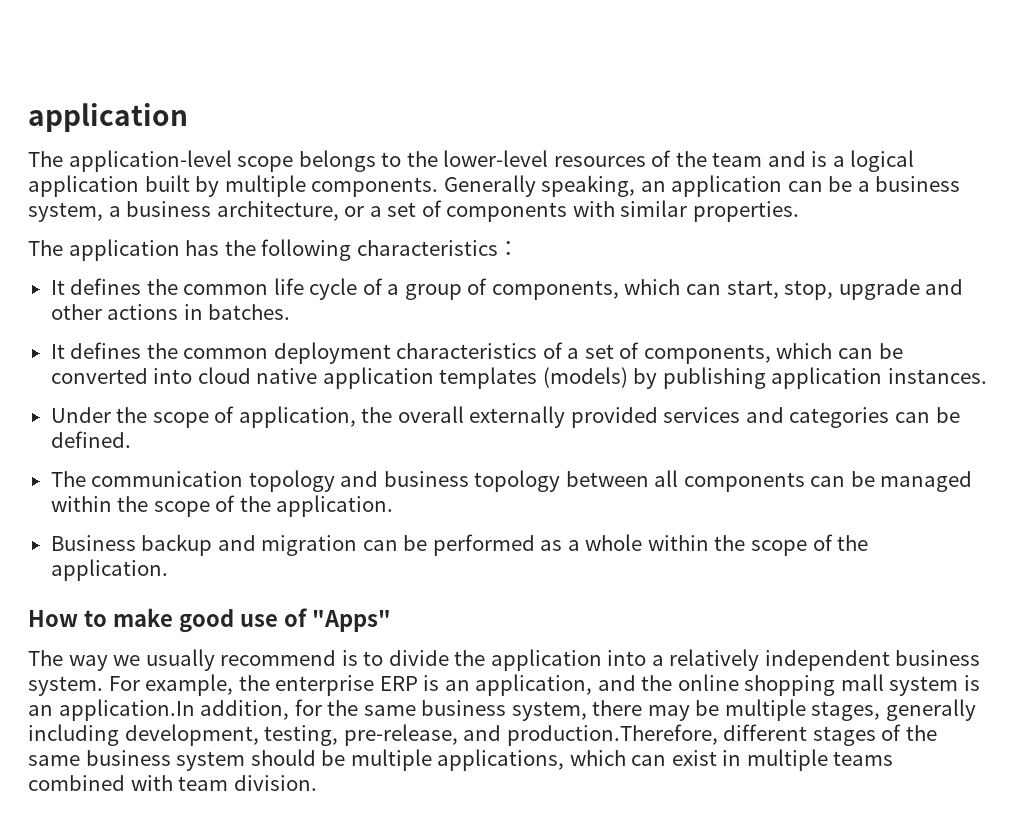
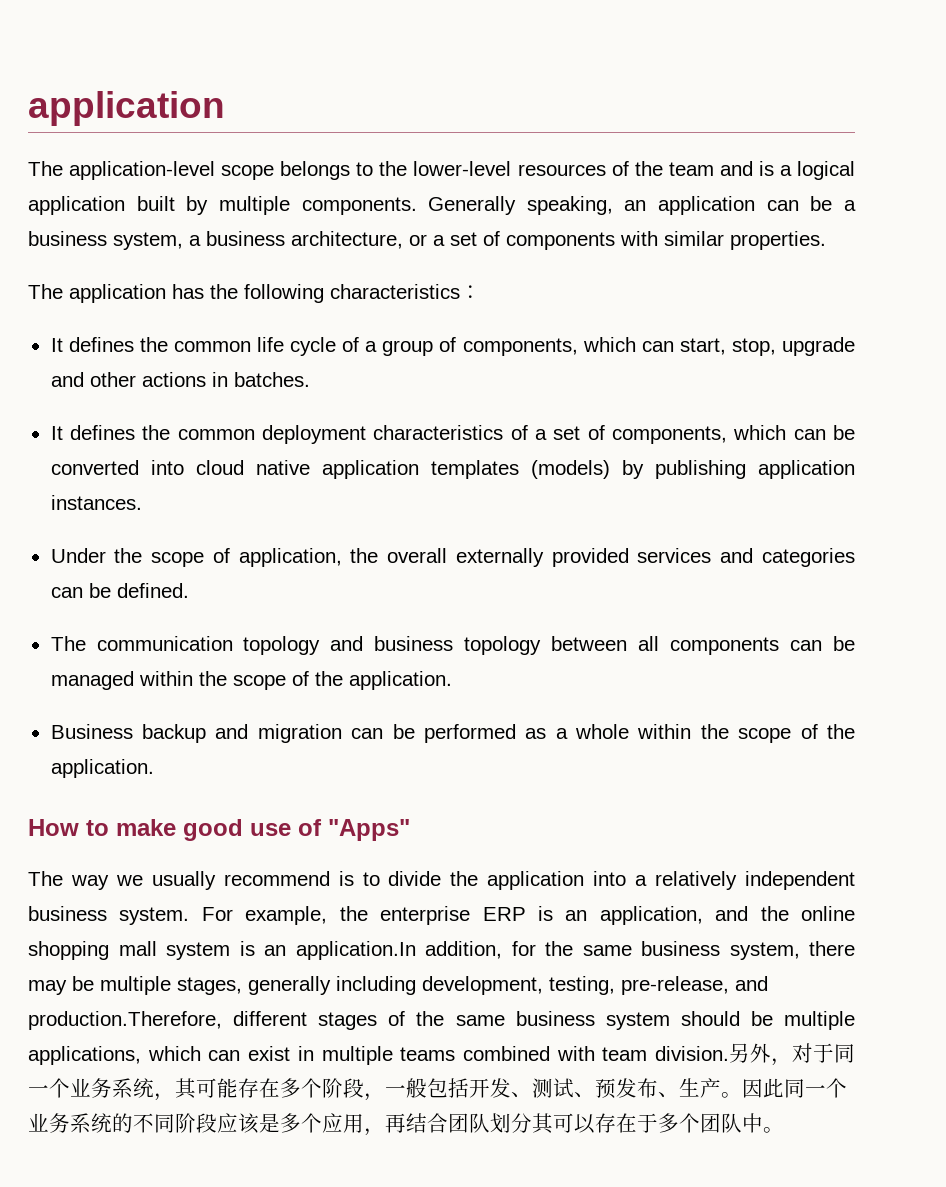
+ 另外，对于同一个业务系统，其可能存在多个阶段，一般包括开发、测试、预发布、生产。因此同一个业务系统的不同阶段应该是多个应用，再结合团队划分其可以存在于多个团队中。

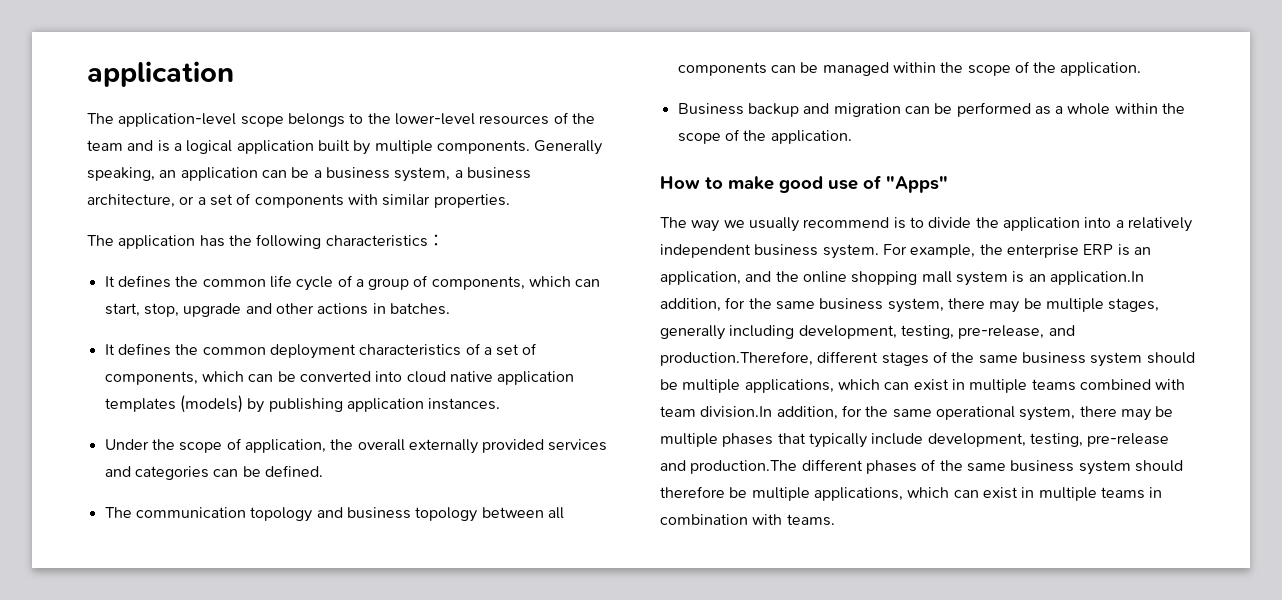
- For example, the enterprise ERP is an application, and the online shopping mall system is an application.In addition, for the same business system, there may be multiple stages, generally including development, testing, pre-release, and production.Therefore, different stages of the same business system should be multiple applications, which can exist in multiple teams combined with team division.另外，对于同一个业务系统，其可能存在多个阶段，一般包括开发、测试、预发布、生产。因此同一个业务系统的不同阶段应该是多个应用，再结合团队划分其可以存在于多个团队中。
+ For example, the enterprise ERP is an application, and the online shopping mall system is an application.In addition, for the same business system, there may be multiple stages, generally including development, testing, pre-release, and production.Therefore, different stages of the same business system should be multiple applications, which can exist in multiple teams combined with team division.In addition, for the same operational system, there may be multiple phases that typically include development, testing, pre-release and production.The different phases of the same business system should therefore be multiple applications, which can exist in multiple teams in combination with teams.

